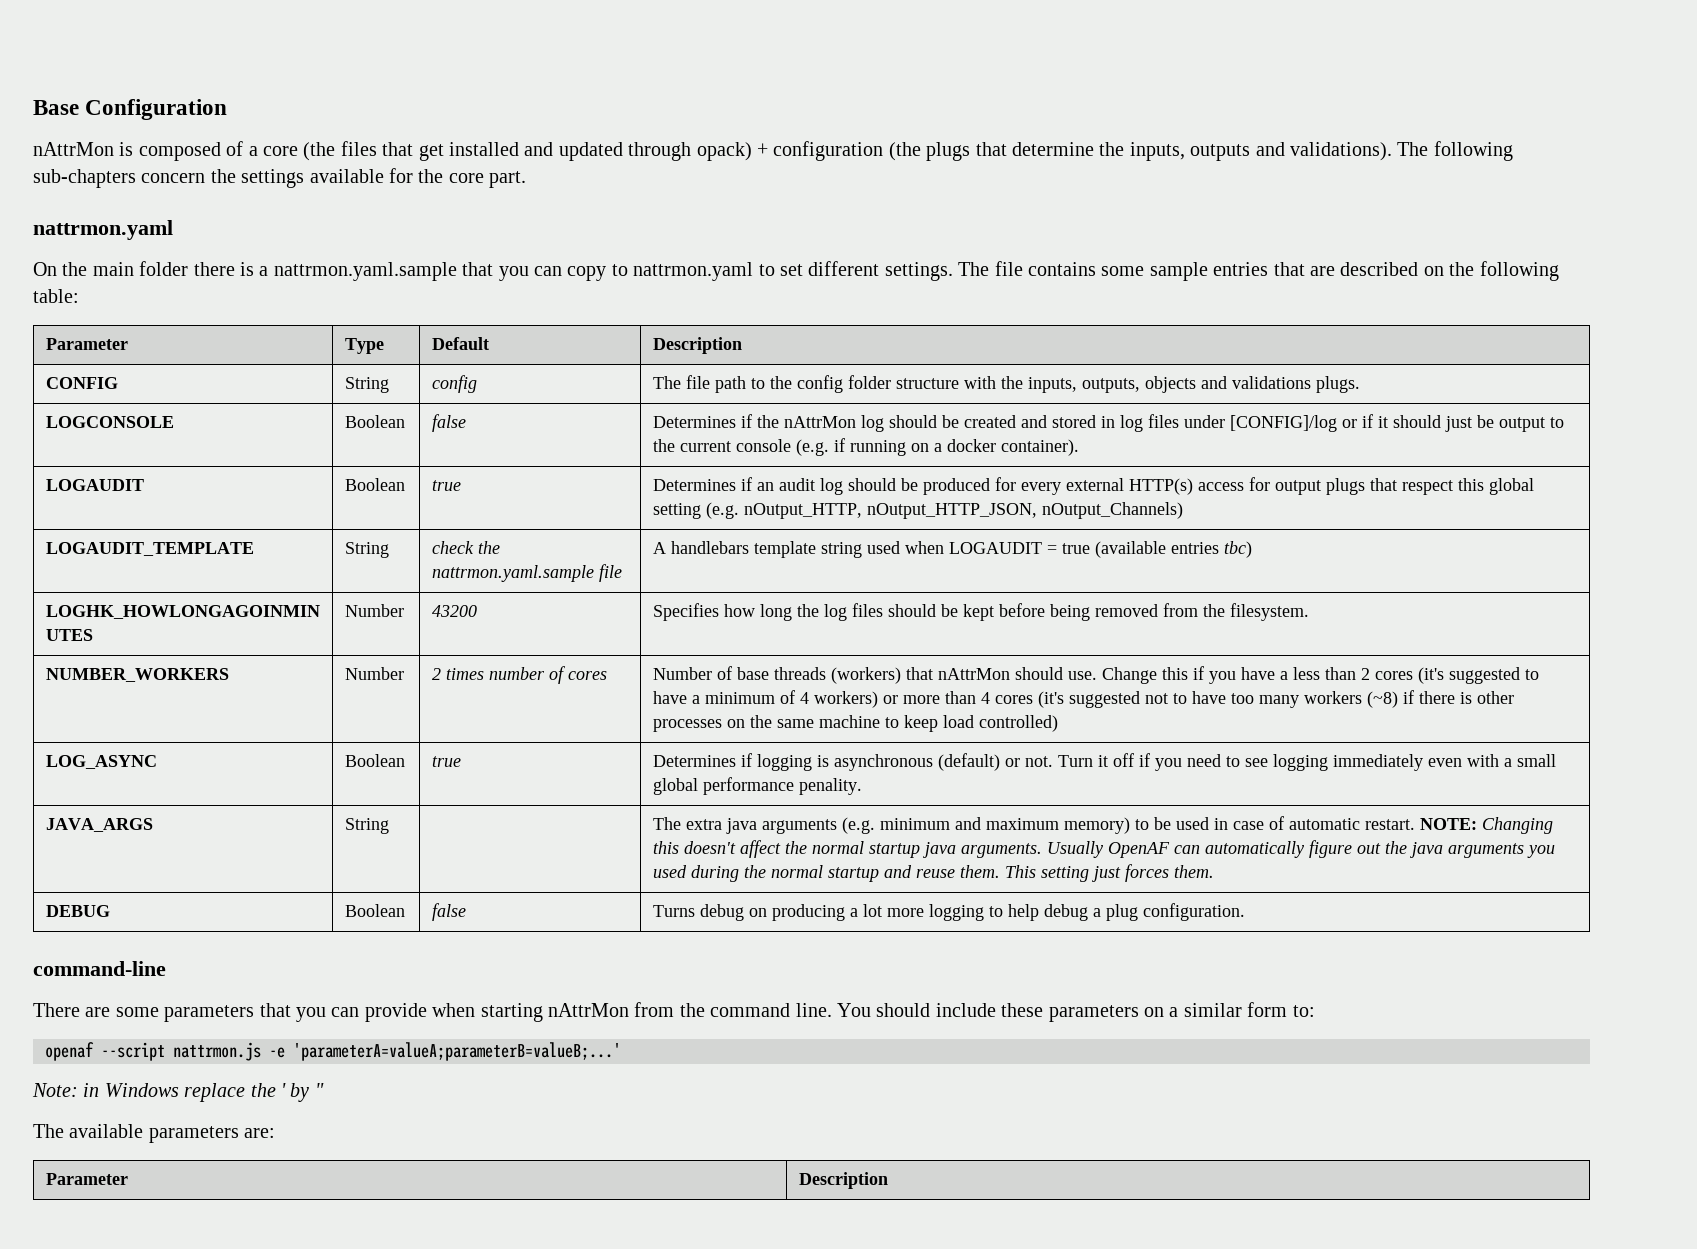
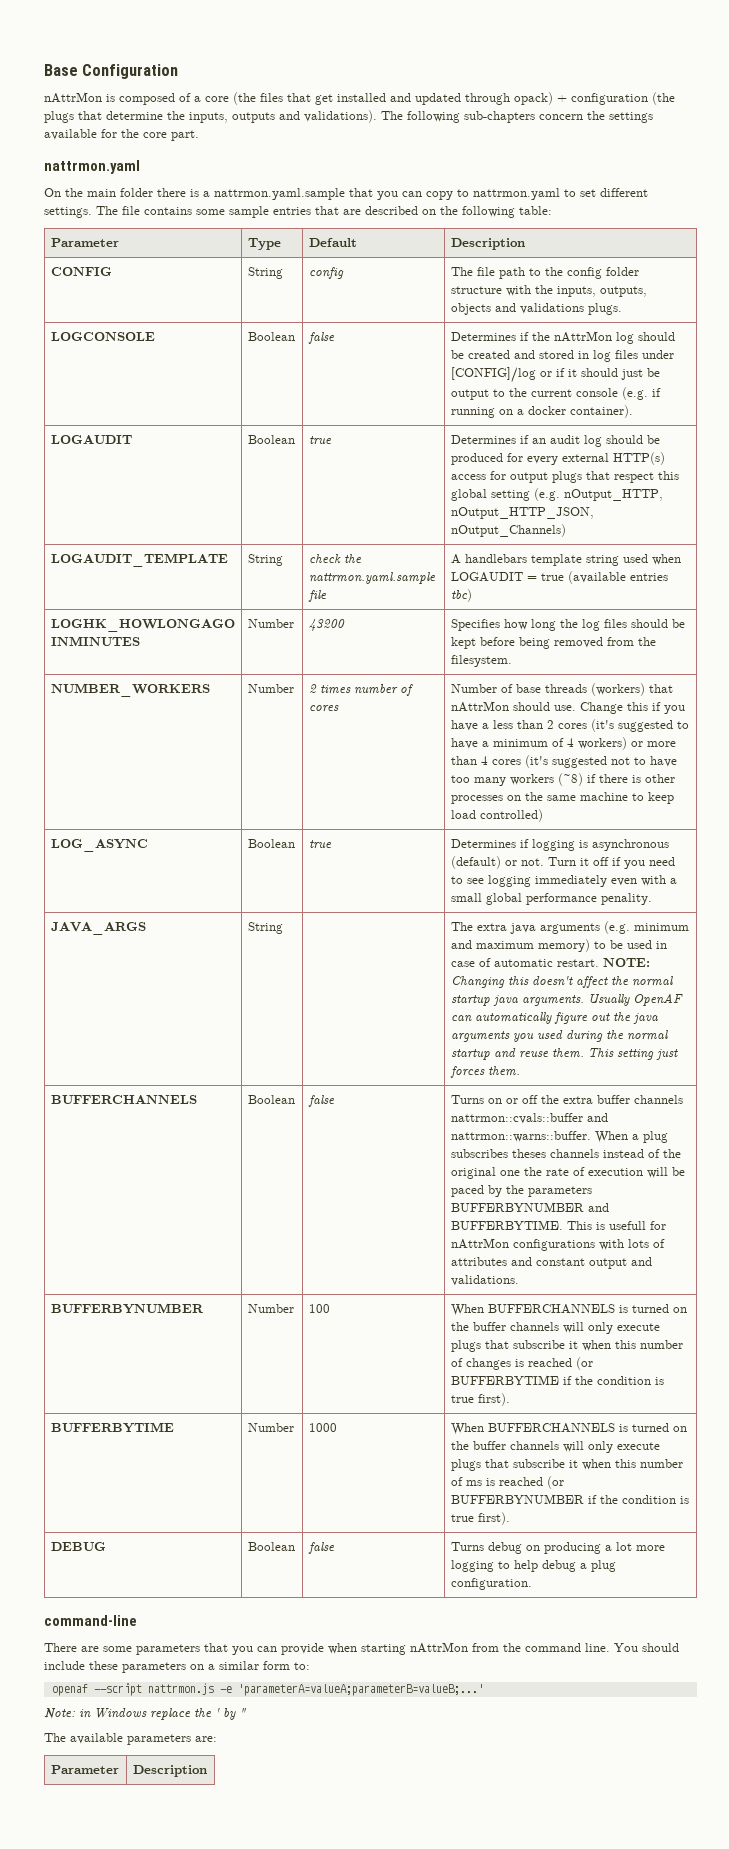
+ BUFFERCHANNELS | Boolean | false | Turns on or off the extra buffer channels nattrmon::cvals::buffer and nattrmon::warns::buffer. When a plug subscribes theses channels instead of the original one the rate of execution will be paced by the parameters BUFFERBYNUMBER and BUFFERBYTIME. This is usefull for nAttrMon configurations with lots of attributes and constant output and validations.
+ BUFFERBYNUMBER | Number | 100 | When BUFFERCHANNELS is turned on the buffer channels will only execute plugs that subscribe it when this number of changes is reached (or BUFFERBYTIME if the condition is true first).
+ BUFFERBYTIME | Number | 1000 | When BUFFERCHANNELS is turned on the buffer channels will only execute plugs that subscribe it when this number of ms is reached (or BUFFERBYNUMBER if the condition is true first).

